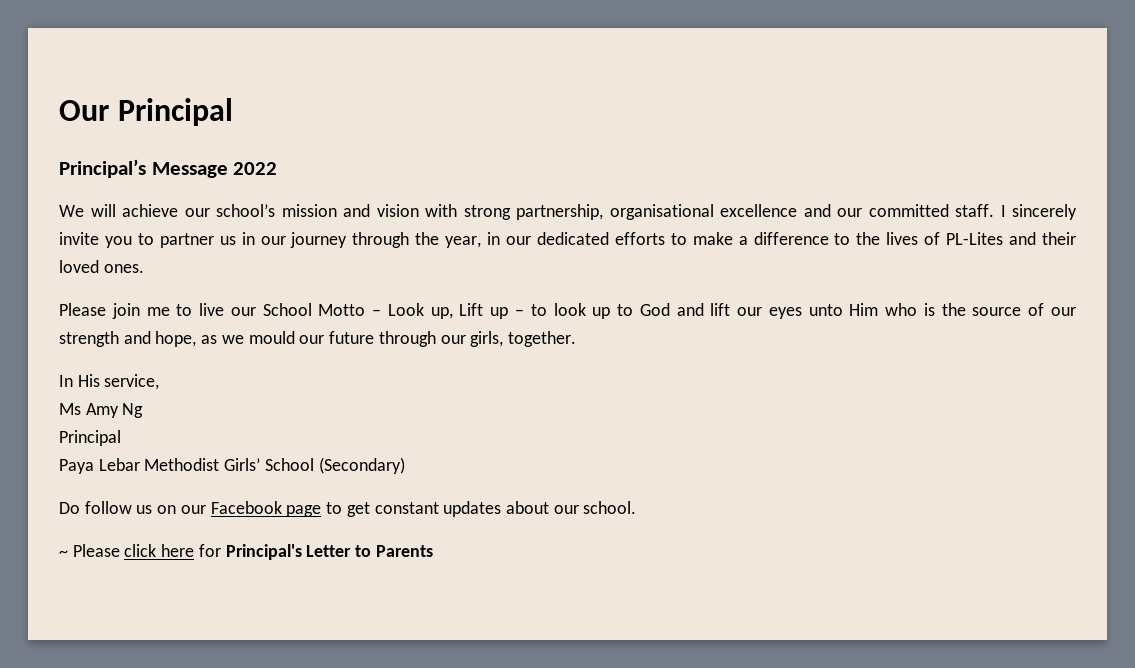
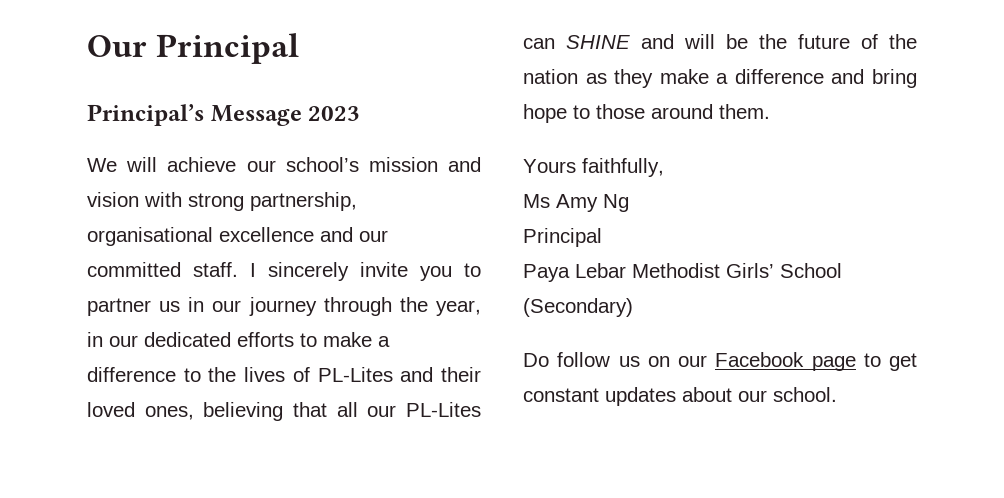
- Principal’s Message 2022
+ Principal’s Message 2023
- I sincerely invite you to partner us in our journey through the year, in our dedicated efforts to make a difference to the lives of PL-Lites and their loved ones.
- Please join me to live our School Motto – Look up, Lift up – to look up to God and lift our eyes unto Him who is the source of our strength and hope, as we mould our future through our girls, together.
- In His service,
+ I sincerely invite you to partner us in our journey through the year, in our dedicated efforts to make a difference to the lives of PL-Lites and their loved ones, believing that all our PL-Lites can SHINE and will be the future of the nation as they make a difference and bring hope to those around them.
+ Yours faithfully,
- ~ Please click here for Principal's Letter to Parents

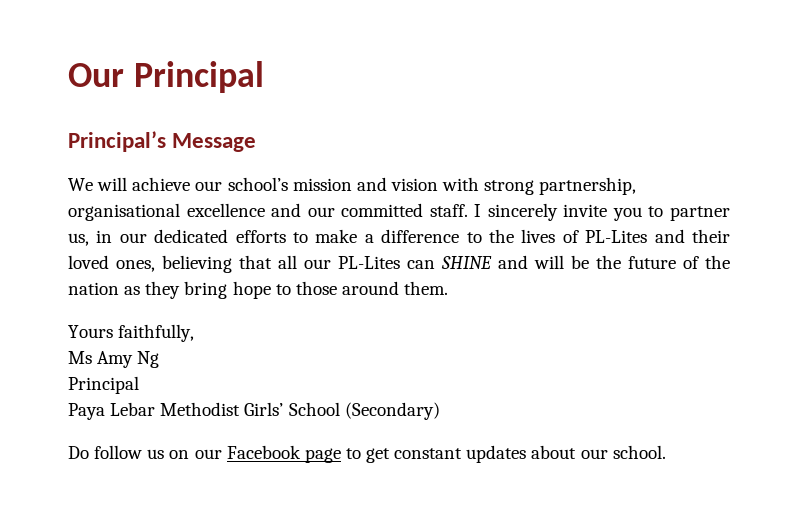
- Principal’s Message 2023
+ Principal’s Message
- I sincerely invite you to partner us in our journey through the year, in our dedicated efforts to make a difference to the lives of PL-Lites and their loved ones, believing that all our PL-Lites can SHINE and will be the future of the nation as they make a difference and bring hope to those around them.
+ I sincerely invite you to partner us, in our dedicated efforts to make a difference to the lives of PL-Lites and their loved ones, believing that all our PL-Lites can SHINE and will be the future of the nation as they bring hope to those around them.

